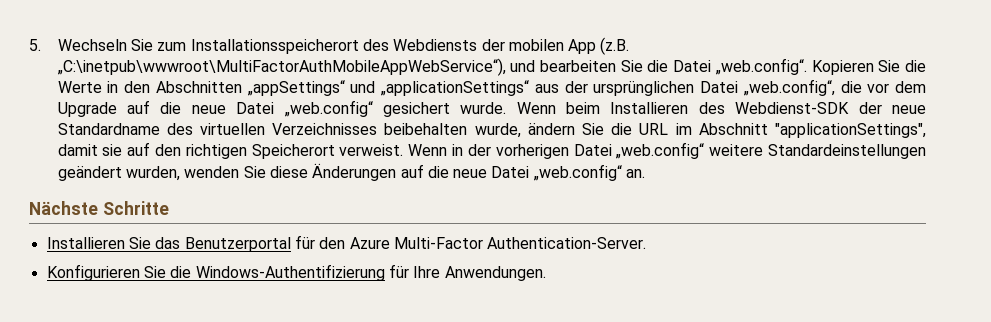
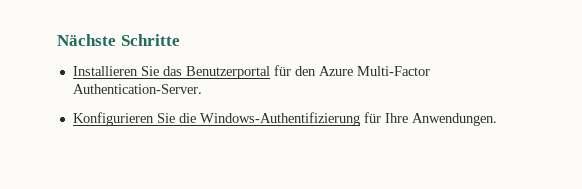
- 5. Wechseln Sie zum Installationsspeicherort des Webdiensts der mobilen App (z.B. „C:\inetpub\wwwroot\MultiFactorAuthMobileAppWebService“), und bearbeiten Sie die Datei „web.config“. Kopieren Sie die Werte in den Abschnitten „appSettings“ und „applicationSettings“ aus der ursprünglichen Datei „web.config“, die vor dem Upgrade auf die neue Datei „web.config“ gesichert wurde. Wenn beim Installieren des Webdienst-SDK der neue Standardname des virtuellen Verzeichnisses beibehalten wurde, ändern Sie die URL im Abschnitt "applicationSettings", damit sie auf den richtigen Speicherort verweist. Wenn in der vorherigen Datei „web.config“ weitere Standardeinstellungen geändert wurden, wenden Sie diese Änderungen auf die neue Datei „web.config“ an.

